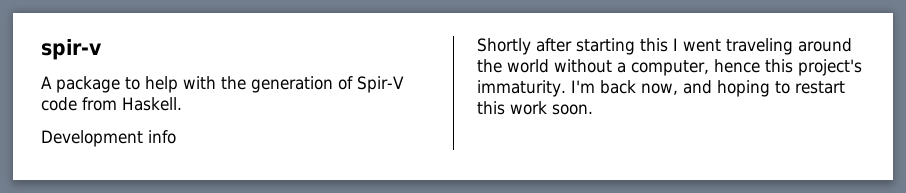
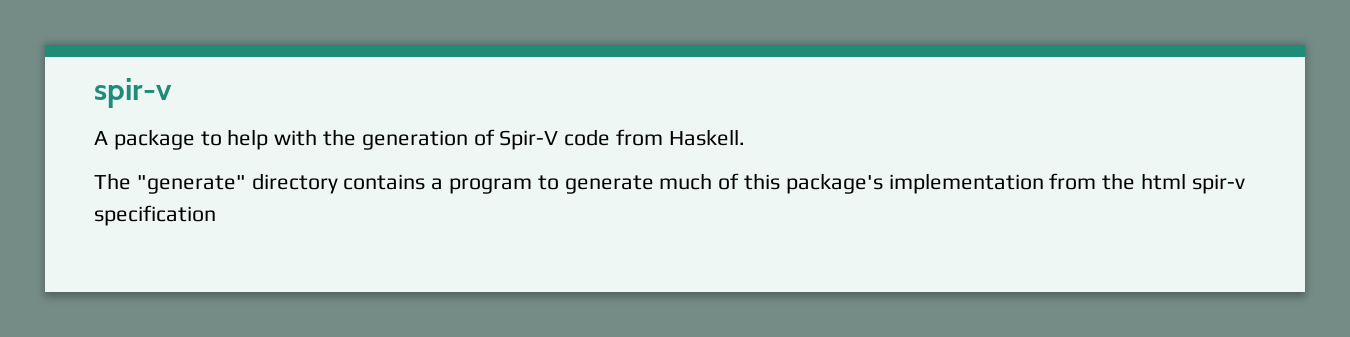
- Development info
- Shortly after starting this I went traveling around the world without a computer, hence this project's immaturity. I'm back now, and hoping to restart this work soon.
+ The "generate" directory contains a program to generate much of this package's implementation from the html spir-v specification

